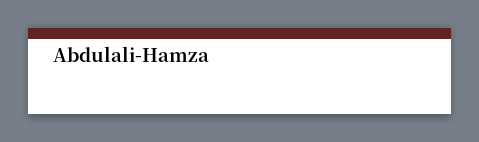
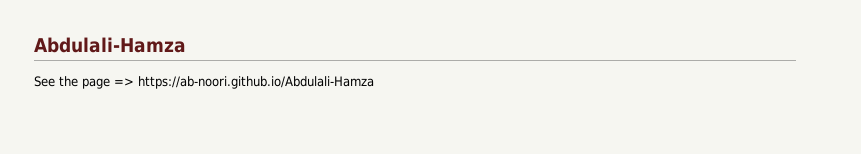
+ See the page => https://ab-noori.github.io/Abdulali-Hamza

